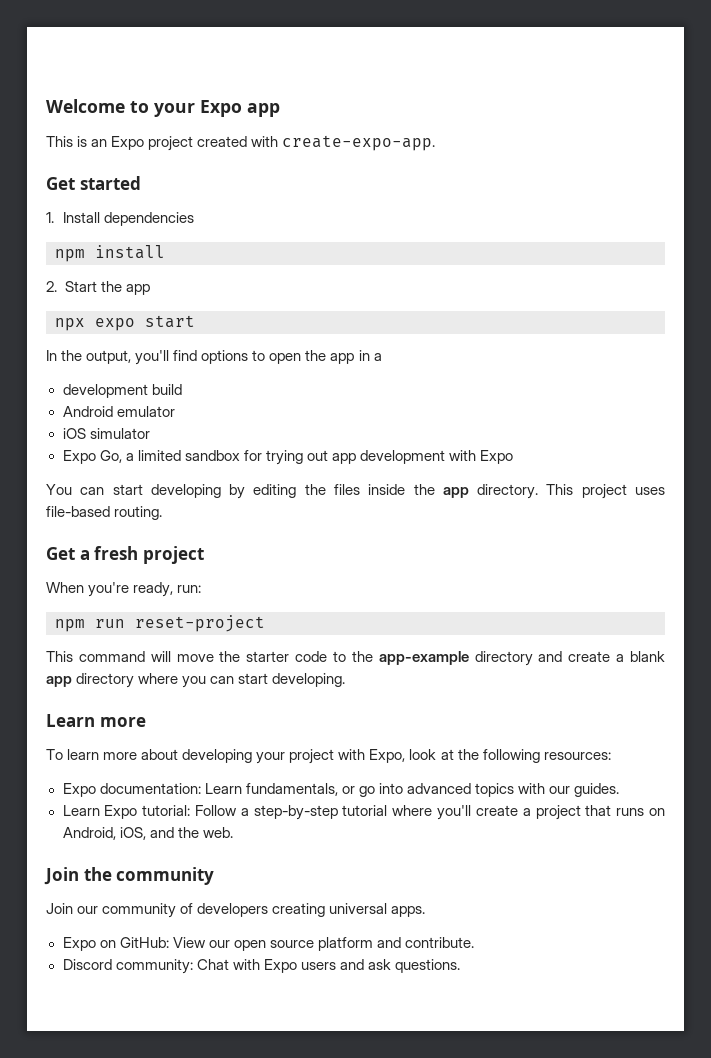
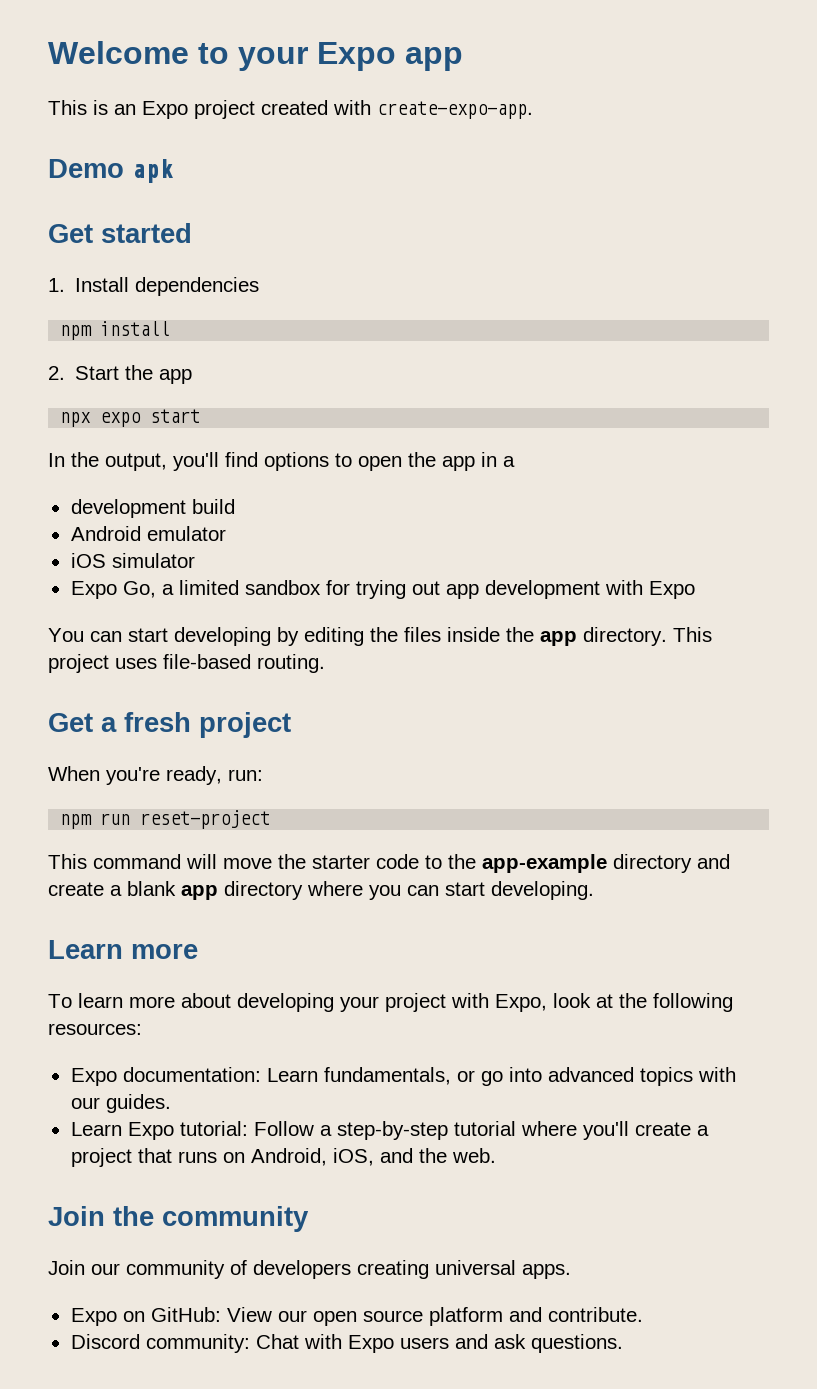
+ Demo apk

